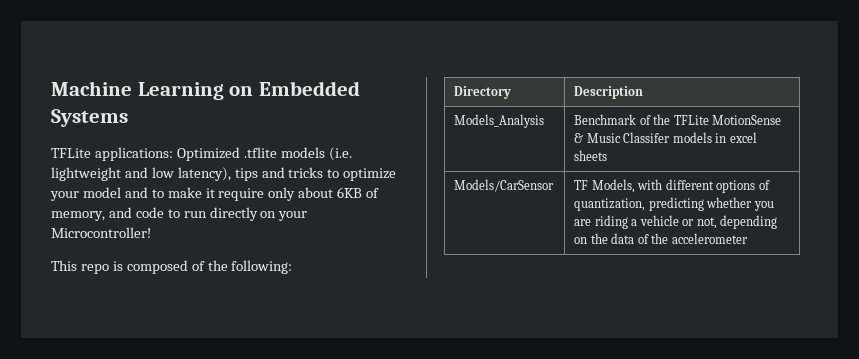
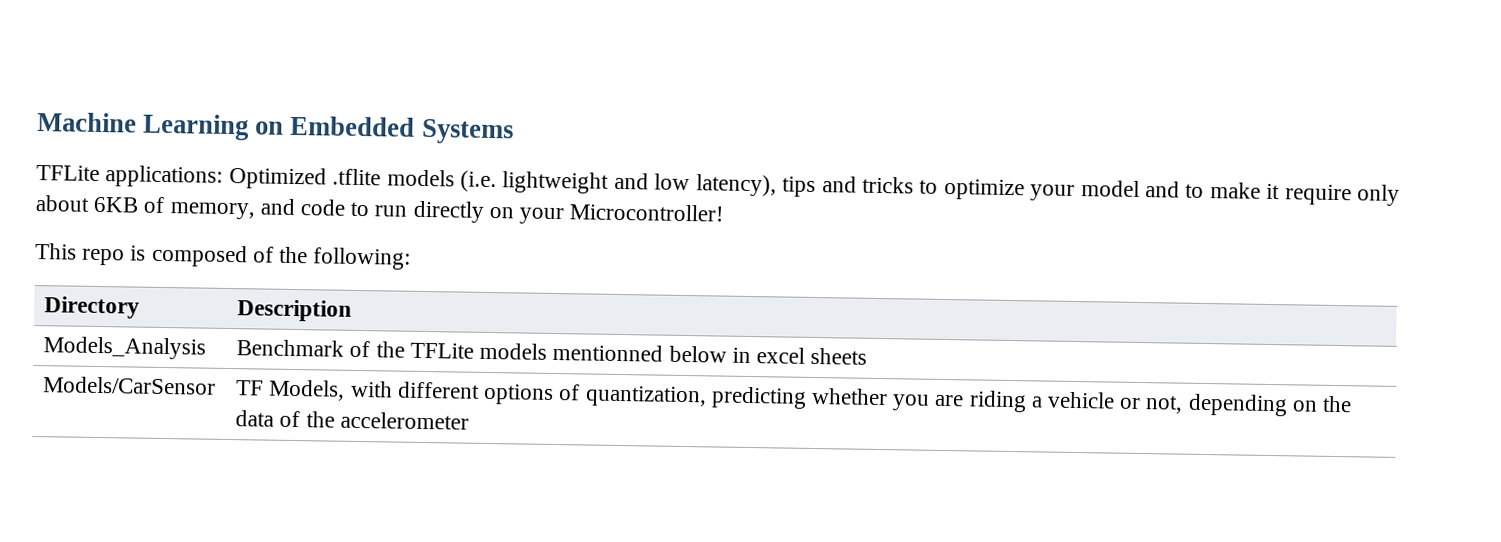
- Models_Analysis | Benchmark of the TFLite MotionSense & Music Classifer models in excel sheets
+ Models_Analysis | Benchmark of the TFLite models mentionned below in excel sheets

